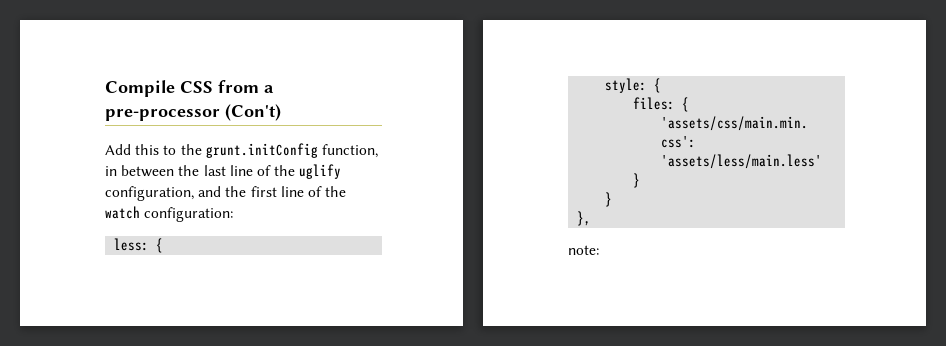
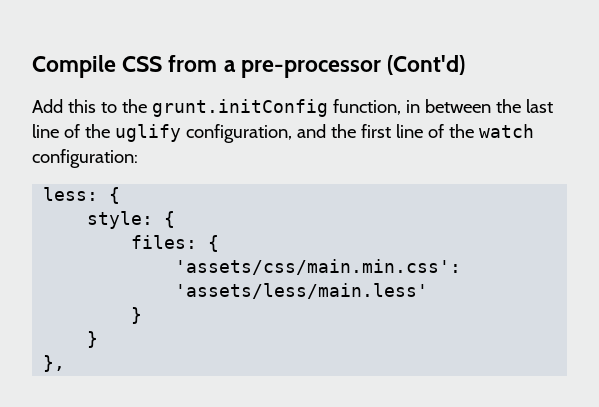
- Compile CSS from a pre-processor (Con't)
+ Compile CSS from a pre-processor (Cont'd)
- note:

